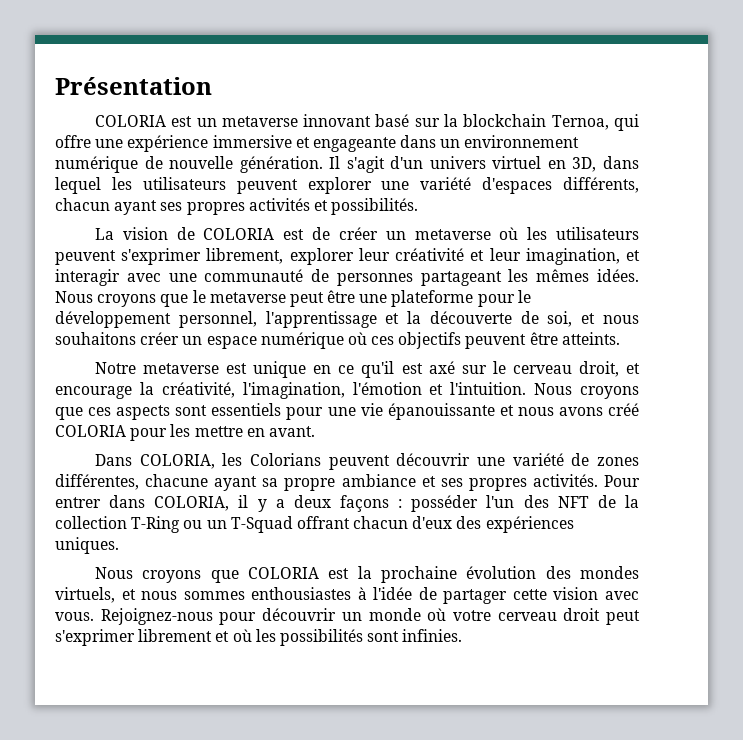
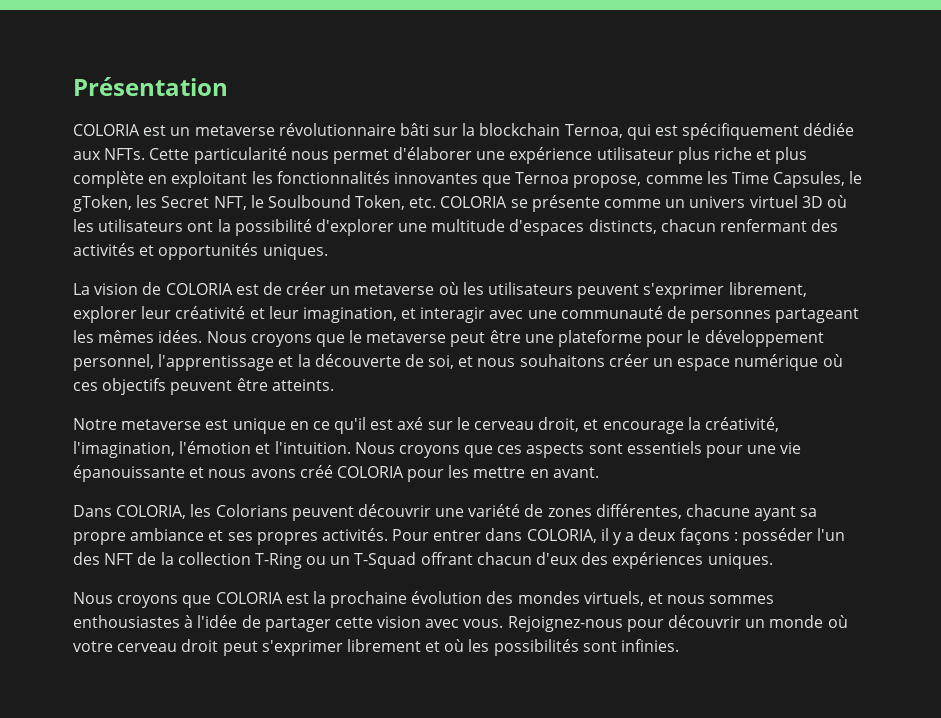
- COLORIA est un metaverse innovant basé sur la blockchain Ternoa, qui offre une expérience immersive et engageante dans un environnement numérique de nouvelle génération. Il s'agit d'un univers virtuel en 3D, dans lequel les utilisateurs peuvent explorer une variété d'espaces différents, chacun ayant ses propres activités et possibilités.
+ COLORIA est un metaverse révolutionnaire bâti sur la blockchain Ternoa, qui est spécifiquement dédiée aux NFTs. Cette particularité nous permet d'élaborer une expérience utilisateur plus riche et plus complète en exploitant les fonctionnalités innovantes que Ternoa propose, comme les Time Capsules, le gToken, les Secret NFT, le Soulbound Token, etc. COLORIA se présente comme un univers virtuel 3D où les utilisateurs ont la possibilité d'explorer une multitude d'espaces distincts, chacun renfermant des activités et opportunités uniques.

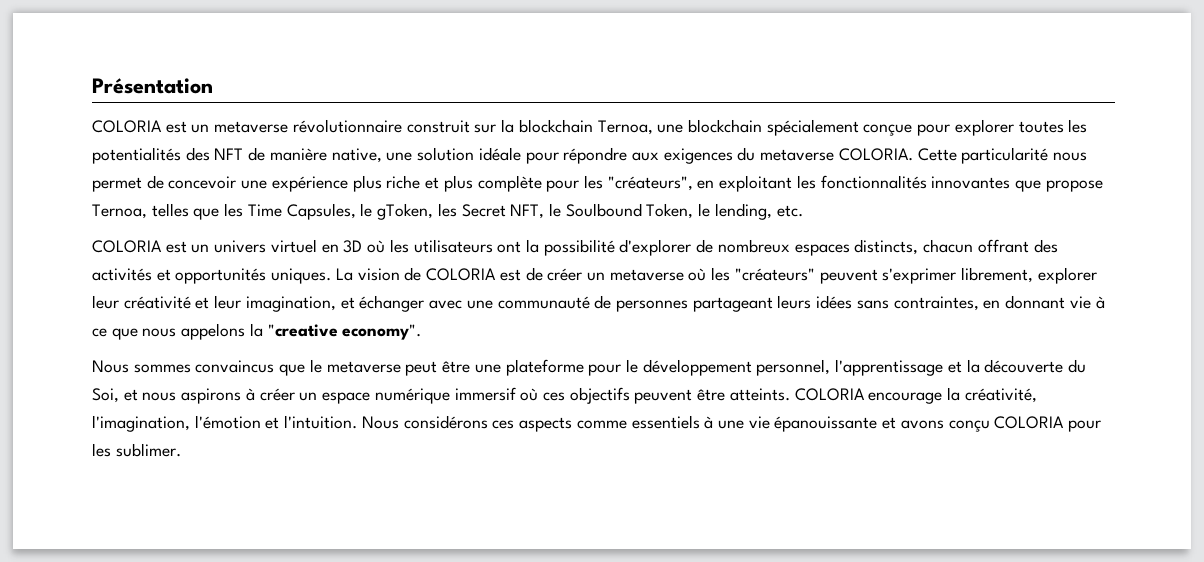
- COLORIA est un metaverse révolutionnaire bâti sur la blockchain Ternoa, qui est spécifiquement dédiée aux NFTs.
+ COLORIA est un metaverse révolutionnaire construit sur la blockchain Ternoa, une blockchain spécialement conçue pour explorer toutes les potentialités des NFT de manière native, une solution idéale pour répondre aux exigences du metaverse COLORIA.
- Cette particularité nous permet d'élaborer une expérience utilisateur plus riche et plus complète en exploitant les fonctionnalités innovantes que Ternoa propose, comme les Time Capsules, le gToken, les Secret NFT, le Soulbound Token, etc. COLORIA se présente comme un univers virtuel 3D où les utilisateurs ont la possibilité d'explorer une multitude d'espaces distincts, chacun renfermant des activités et opportunités uniques.
- La vision de COLORIA est de créer un metaverse où les utilisateurs peuvent s'exprimer librement, explorer leur créativité et leur imagination, et interagir avec une communauté de personnes partageant les mêmes idées. Nous croyons que le metaverse peut être une plateforme pour le développement personnel, l'apprentissage et la découverte de soi, et nous souhaitons créer un espace numérique où ces objectifs peuvent être atteints.
- Notre metaverse est unique en ce qu'il est axé sur le cerveau droit, et encourage la créativité, l'imagination, l'émotion et l'intuition.
+ Cette particularité nous permet de concevoir une expérience plus riche et plus complète pour les "créateurs", en exploitant les fonctionnalités innovantes que propose Ternoa, telles que les Time Capsules, le gToken, les Secret NFT, le Soulbound Token, le lending, etc.
+ COLORIA est un univers virtuel en 3D où les utilisateurs ont la possibilité d'explorer de nombreux espaces distincts, chacun offrant des activités et opportunités uniques. La vision de COLORIA est de créer un metaverse où les "créateurs" peuvent s'exprimer librement, explorer leur créativité et leur imagination, et échanger avec une communauté de personnes partageant leurs idées sans contraintes, en donnant vie à ce que nous appelons la "creative economy".
+ Nous sommes convaincus que le metaverse peut être une plateforme pour le développement personnel, l'apprentissage et la découverte du Soi, et nous aspirons à créer un espace numérique immersif où ces objectifs peuvent être atteints. COLORIA encourage la créativité, l'imagination, l'émotion et l'intuition.
- Nous croyons que ces aspects sont essentiels pour une vie épanouissante et nous avons créé COLORIA pour les mettre en avant.
- Dans COLORIA, les Colorians peuvent découvrir une variété de zones différentes, chacune ayant sa propre ambiance et ses propres activités. Pour entrer dans COLORIA, il y a deux façons : posséder l'un des NFT de la collection T-Ring ou un T-Squad offrant chacun d'eux des expériences uniques.
- Nous croyons que COLORIA est la prochaine évolution des mondes virtuels, et nous sommes enthousiastes à l'idée de partager cette vision avec vous. Rejoignez-nous pour découvrir un monde où votre cerveau droit peut s'exprimer librement et où les possibilités sont infinies.
+ Nous considérons ces aspects comme essentiels à une vie épanouissante et avons conçu COLORIA pour les sublimer.

